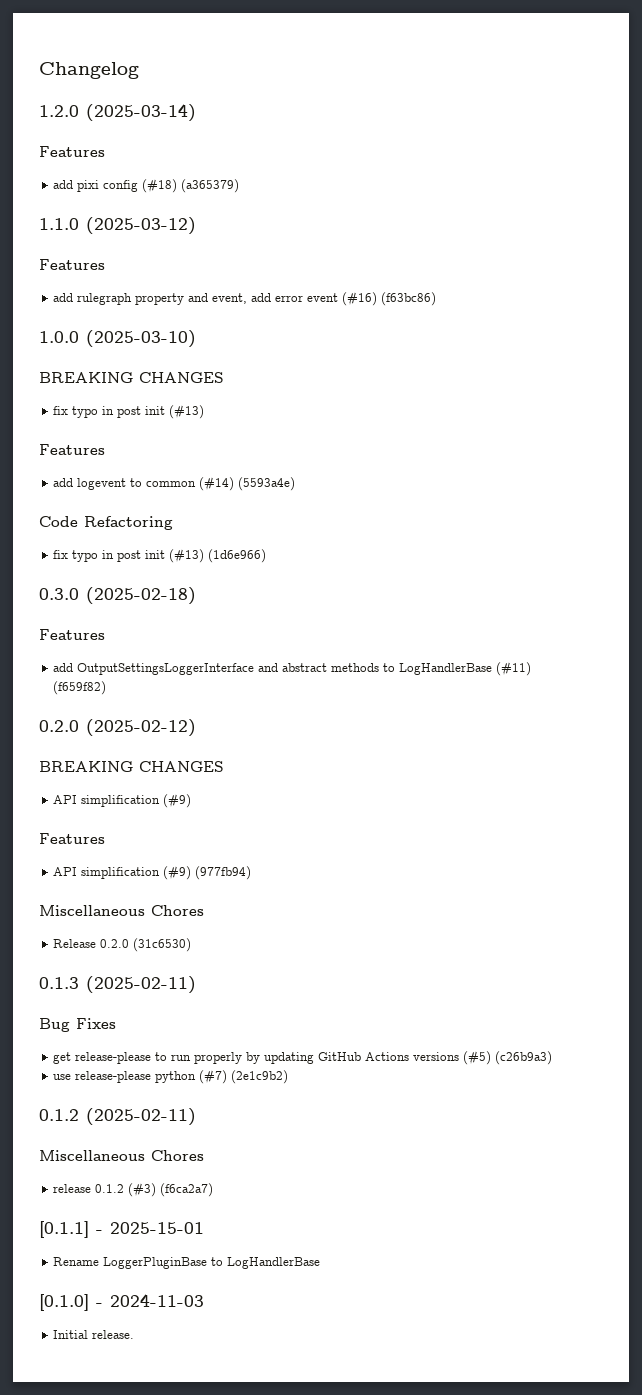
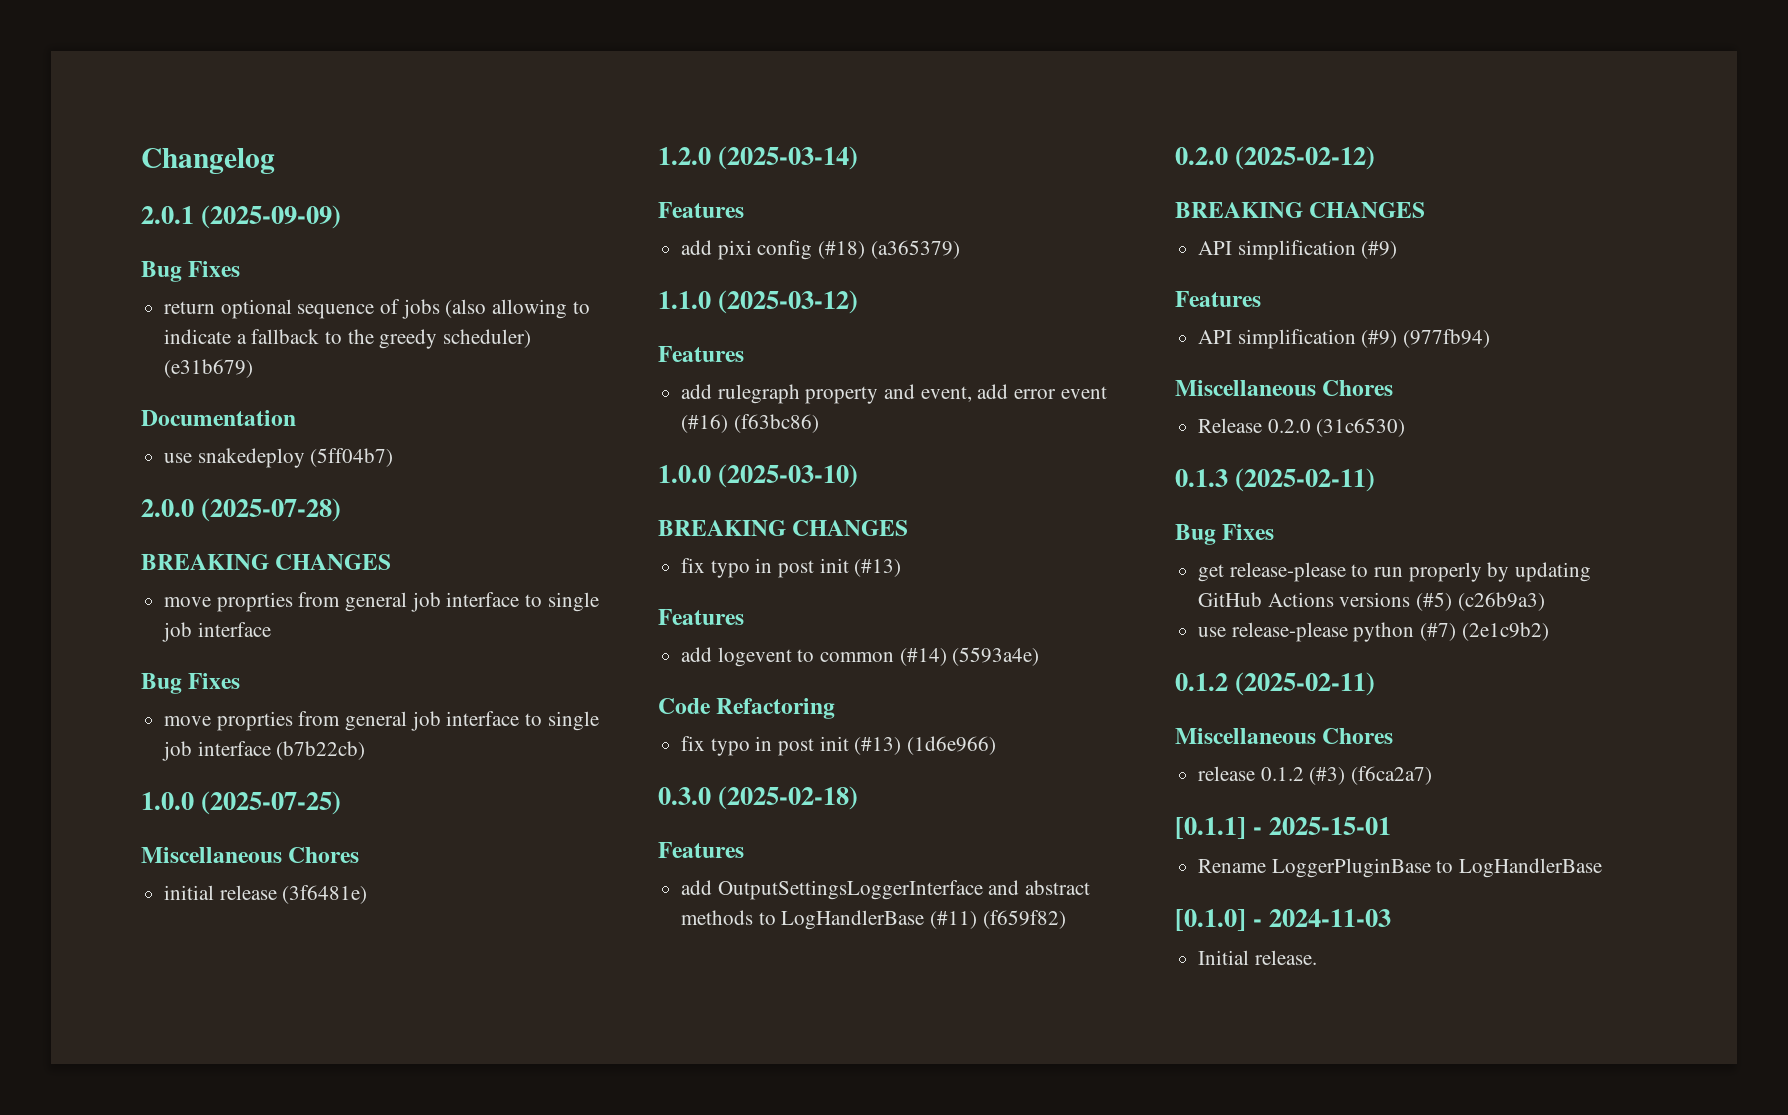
+ 2.0.1 (2025-09-09)
+ Bug Fixes
+ return optional sequence of jobs (also allowing to indicate a fallback to the greedy scheduler) (e31b679)
+ Documentation
+ use snakedeploy (5ff04b7)
+ 2.0.0 (2025-07-28)
+ BREAKING CHANGES
+ move proprties from general job interface to single job interface
+ Bug Fixes
+ move proprties from general job interface to single job interface (b7b22cb)
+ 1.0.0 (2025-07-25)
+ Miscellaneous Chores
+ initial release (3f6481e)

